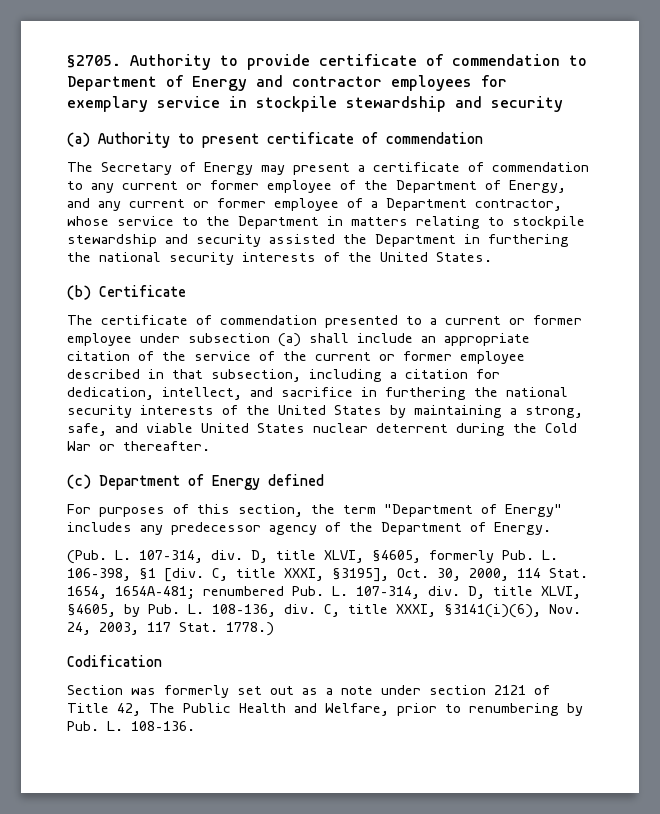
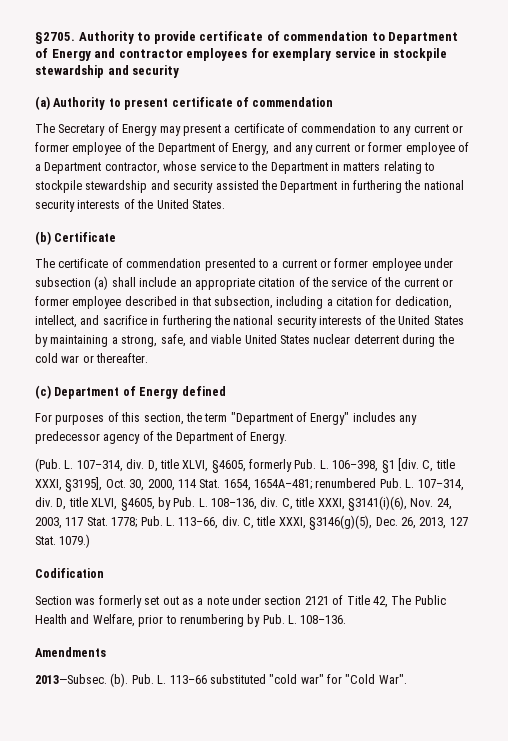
- The certificate of commendation presented to a current or former employee under subsection (a) shall include an appropriate citation of the service of the current or former employee described in that subsection, including a citation for dedication, intellect, and sacrifice in furthering the national security interests of the United States by maintaining a strong, safe, and viable United States nuclear deterrent during the Cold War or thereafter.
+ The certificate of commendation presented to a current or former employee under subsection (a) shall include an appropriate citation of the service of the current or former employee described in that subsection, including a citation for dedication, intellect, and sacrifice in furthering the national security interests of the United States by maintaining a strong, safe, and viable United States nuclear deterrent during the cold war or thereafter.
- 1778.)
+ 1778; Pub. L. 113–66, div. C, title XXXI, §3146(g)(5), Dec. 26, 2013, 127 Stat. 1079.)
+ Amendments
+ 2013—Subsec. (b). Pub. L. 113–66 substituted "cold war" for "Cold War".

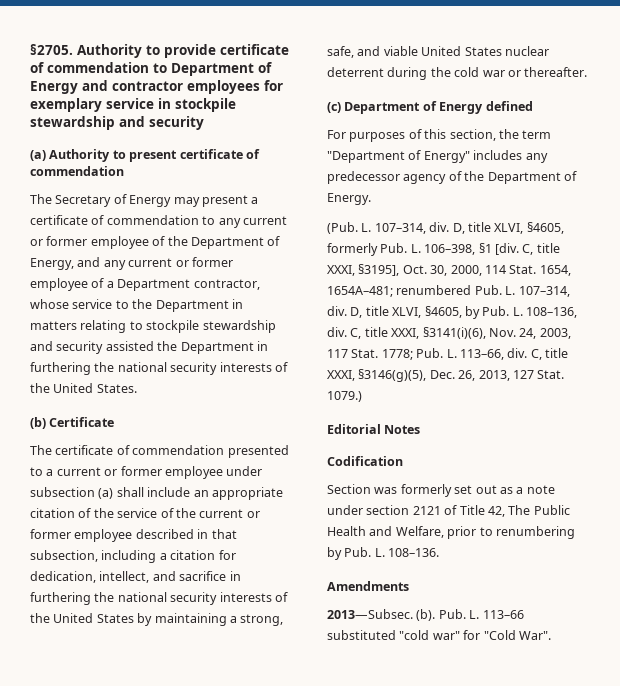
+ Editorial Notes

